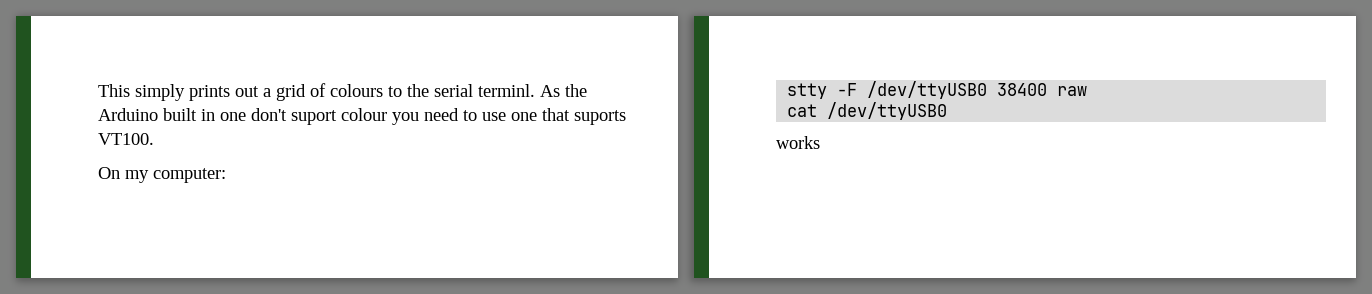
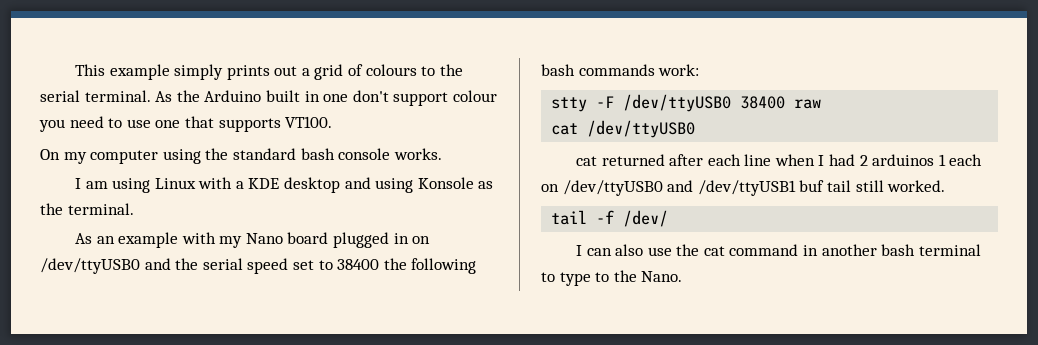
- This simply prints out a grid of colours to the serial terminl.
+ This example simply prints out a grid of colours to the serial terminal.
- As the Arduino built in one don't suport colour you need to use one that suports VT100.
+ As the Arduino built in one don't support colour you need to use one that supports VT100.
- On my computer:
+ On my computer using the standard bash console works.
+ I am using Linux with a KDE desktop and using Konsole as the terminal.
+ As an example with my Nano board plugged in on /dev/ttyUSB0 and the serial speed set to 38400 the following bash commands work:
- works
+ cat returned after each line when I had 2 arduinos 1 each on /dev/ttyUSB0 and /dev/ttyUSB1 buf tail still worked.
+ tail -f /dev/
+ I can also use the cat command in another bash terminal to type to the Nano.

